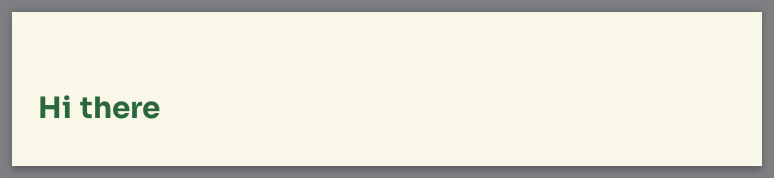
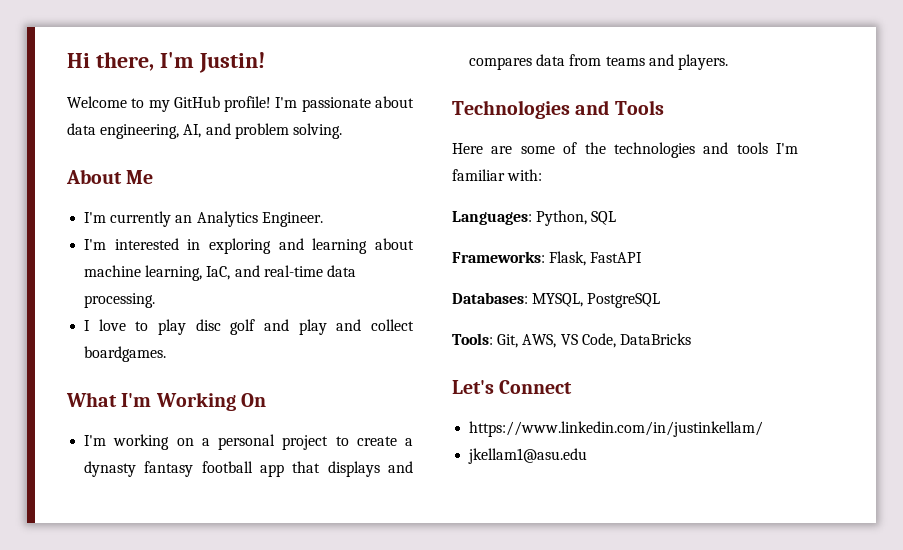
- Hi there
+ Hi there, I'm Justin!
+ Welcome to my GitHub profile! I'm passionate about data engineering, AI, and problem solving.
+ About Me
+ I'm currently an Analytics Engineer.
+ I'm interested in exploring and learning about machine learning, IaC, and real-time data processing.
+ I love to play disc golf and play and collect boardgames.
+ What I'm Working On
+ I'm working on a personal project to create a dynasty fantasy football app that displays and compares data from teams and players.
+ Technologies and Tools
+ Here are some of the technologies and tools I'm familiar with:
+ Languages: Python, SQL
+ Frameworks: Flask, FastAPI
+ Databases: MYSQL, PostgreSQL
+ Tools: Git, AWS, VS Code, DataBricks
+ Let's Connect
+ https://www.linkedin.com/in/justinkellam/
+ jkellam1@asu.edu

